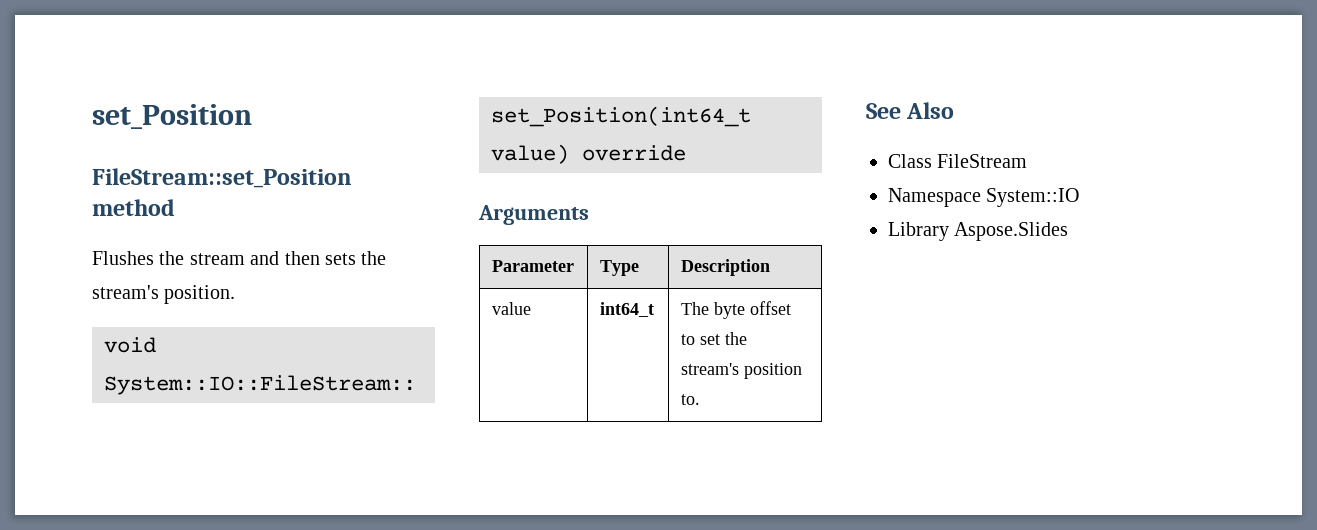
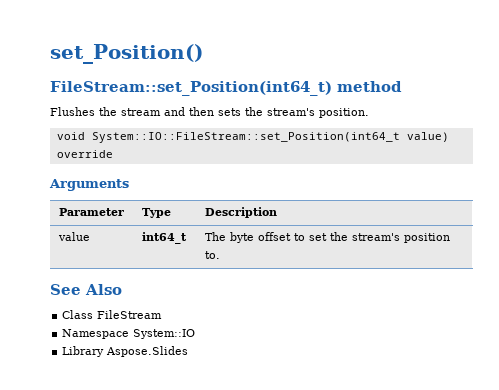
- set_Position
- FileStream::set_Position method
+ set_Position()
+ FileStream::set_Position(int64_t) method

